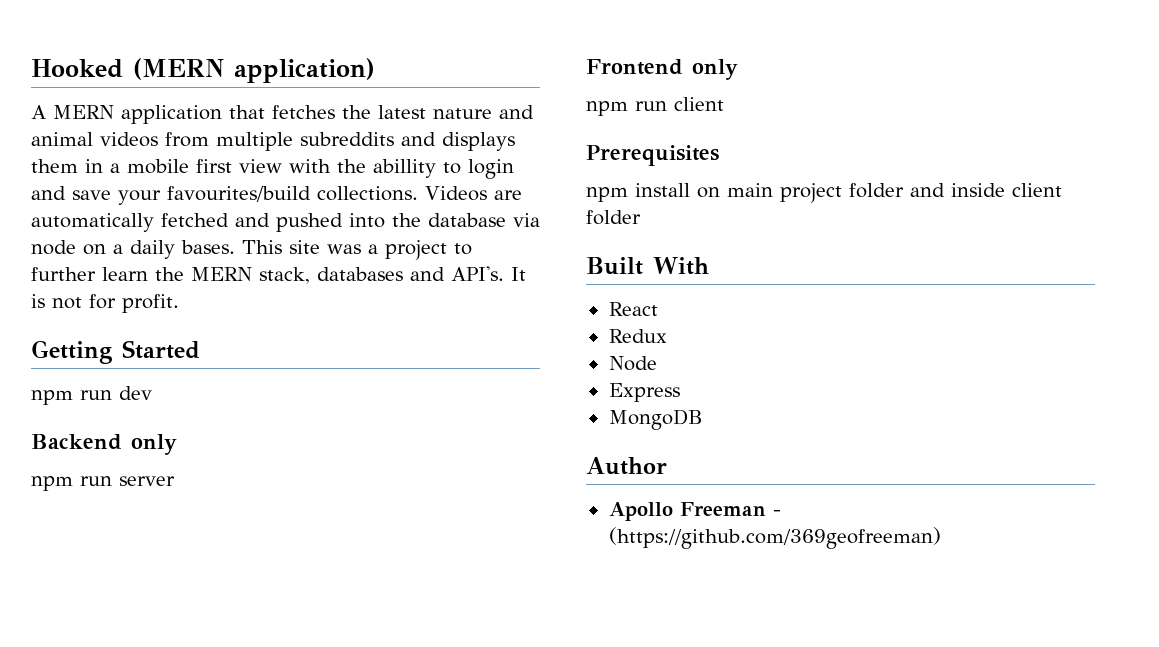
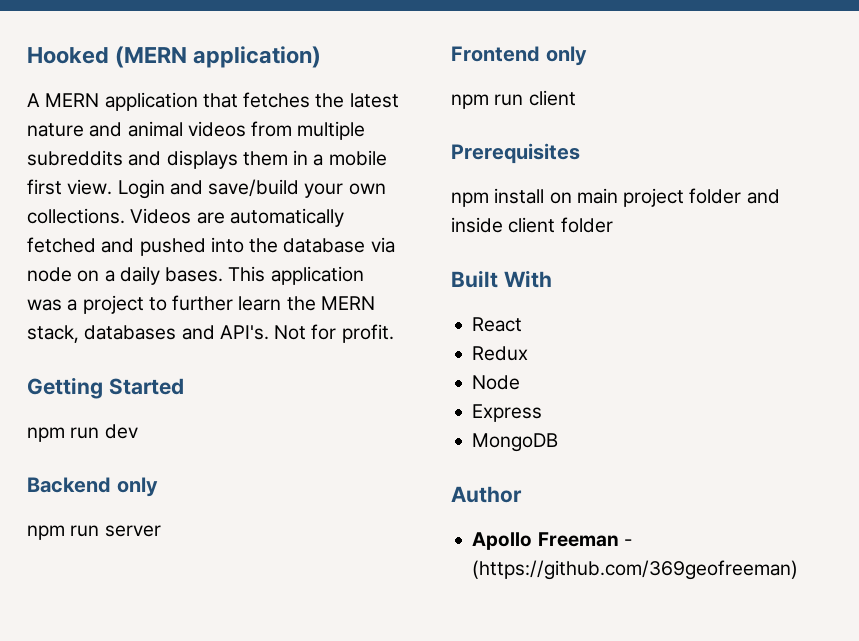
- A MERN application that fetches the latest nature and animal videos from multiple subreddits and displays them in a mobile first view with the abillity to login and save your favourites/build collections.
+ A MERN application that fetches the latest nature and animal videos from multiple subreddits and displays them in a mobile first view. Login and save/build your own collections.
- This site was a project to further learn the MERN stack, databases and API's.
+ This application was a project to further learn the MERN stack, databases and API's.
- It is not for profit.
+ Not for profit.

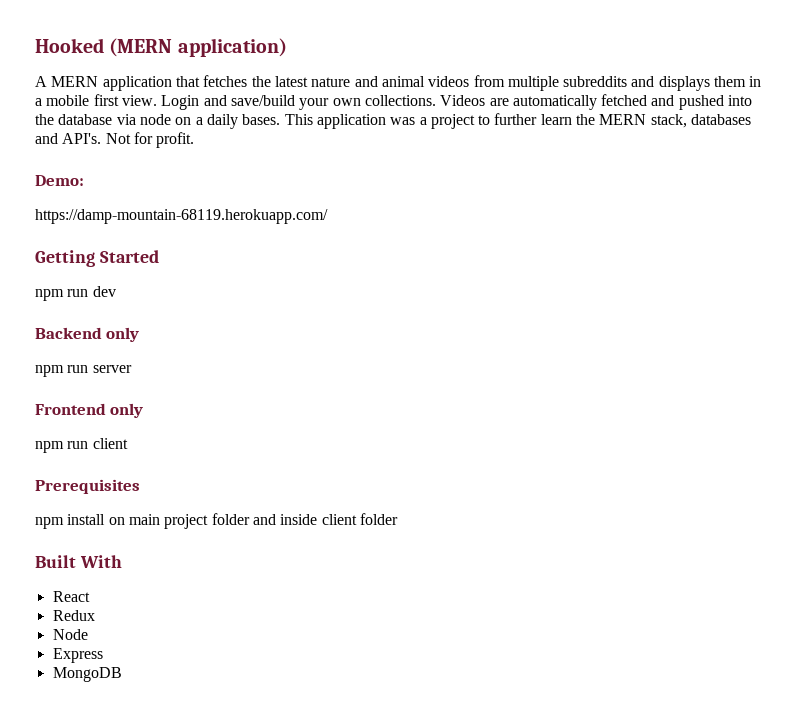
+ Demo:
+ https://damp-mountain-68119.herokuapp.com/
- Author
- Apollo Freeman - (https://github.com/369geofreeman)

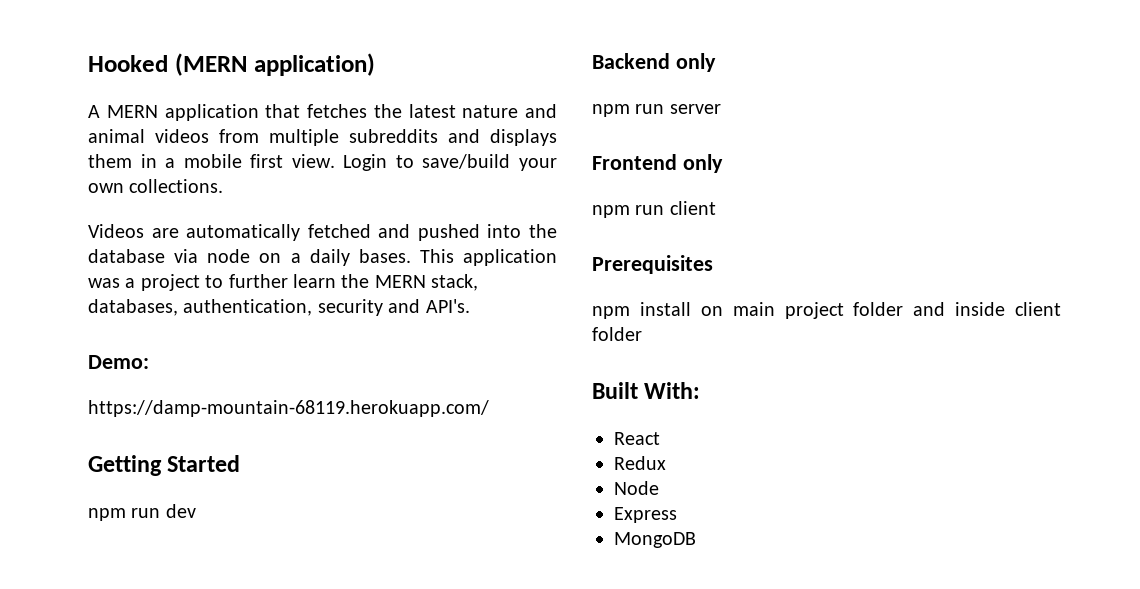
- Login and save/build your own collections. Videos are automatically fetched and pushed into the database via node on a daily bases.
+ Login to save/build your own collections.
+ Videos are automatically fetched and pushed into the database via node on a daily bases.
- This application was a project to further learn the MERN stack, databases and API's. Not for profit.
+ This application was a project to further learn the MERN stack, databases, authentication, security and API's.
- Built With
+ Built With:

